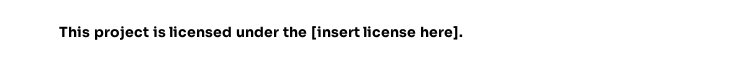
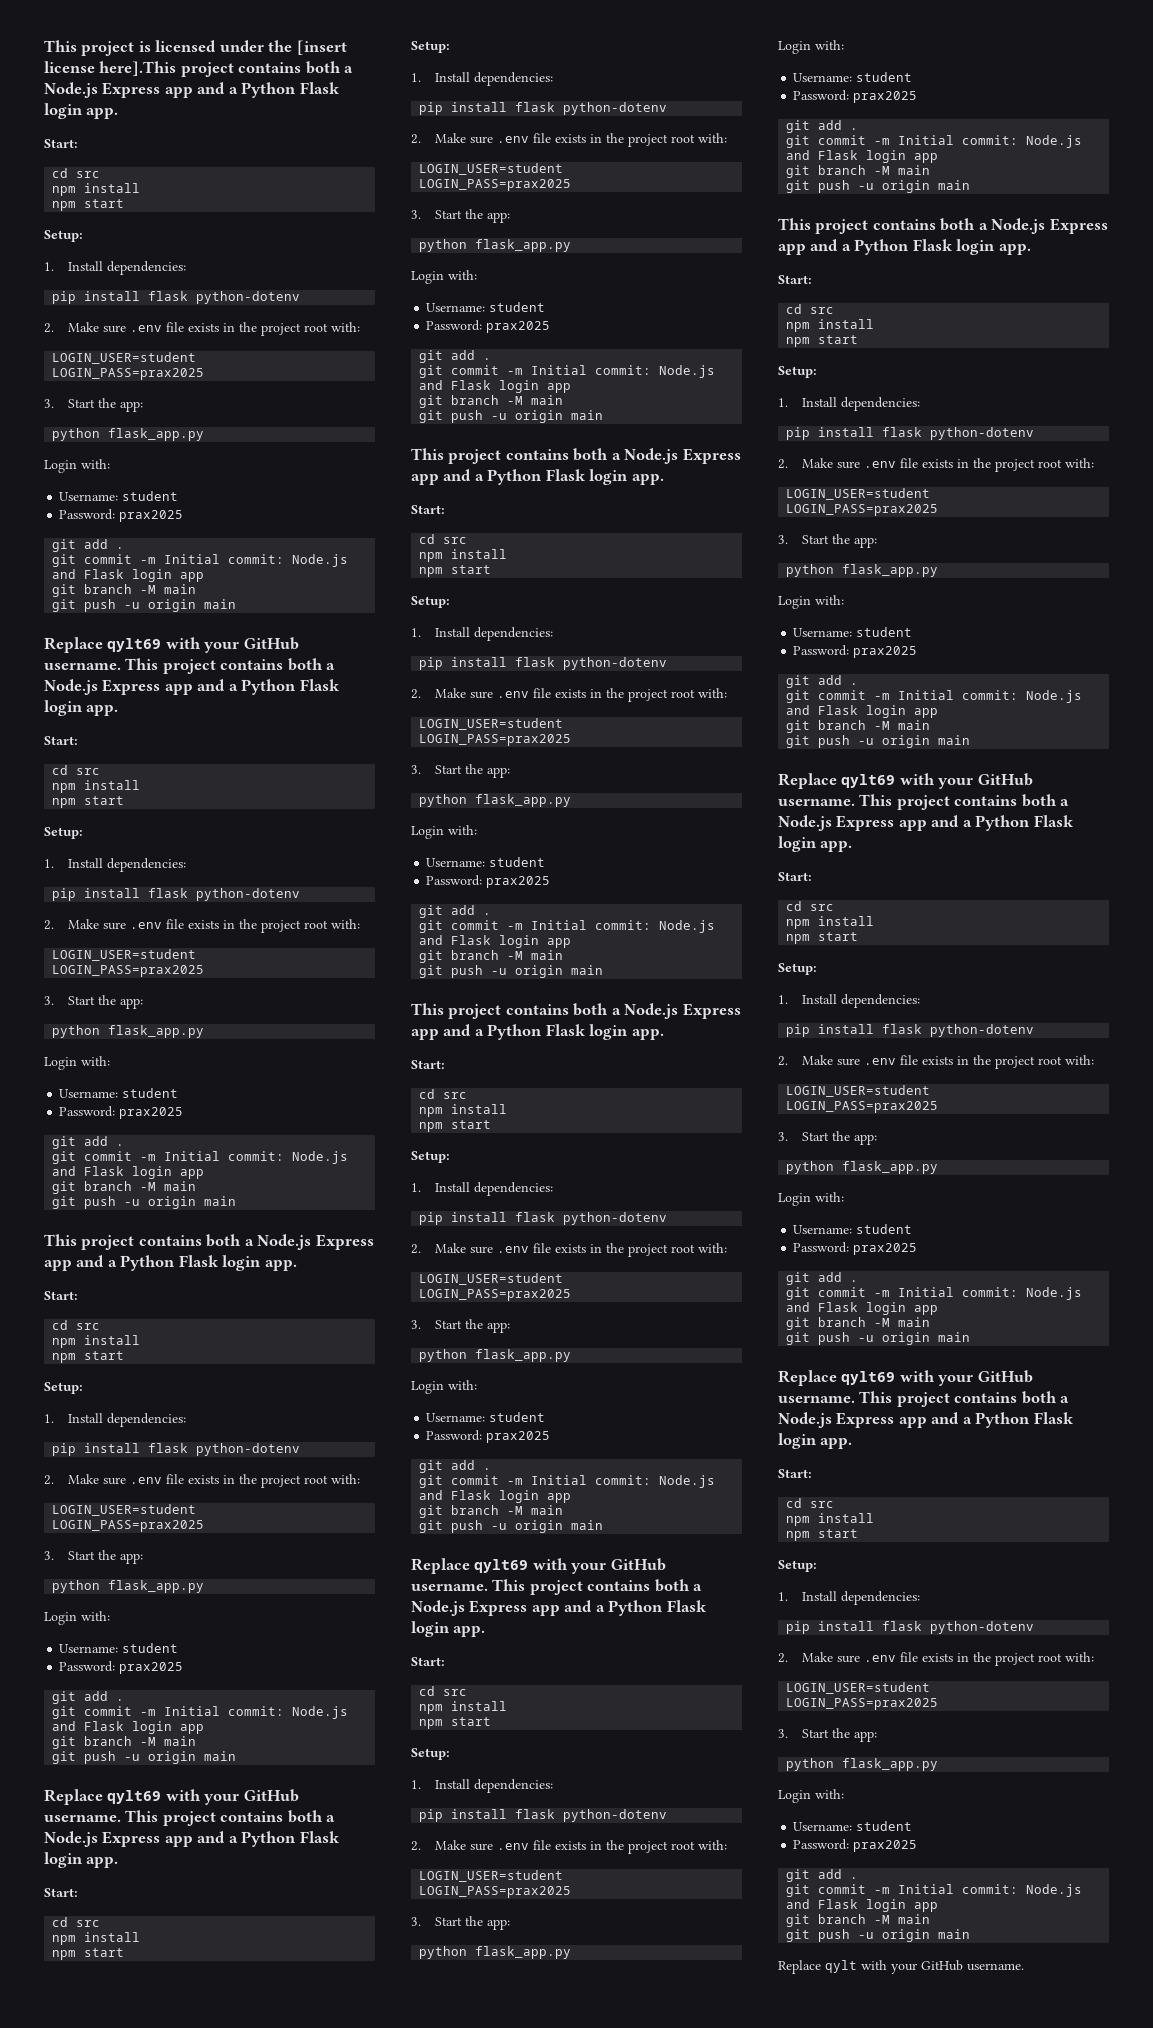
- This project is licensed under the [insert license here].
+ This project is licensed under the [insert license here].This project contains both a Node.js Express app and a Python Flask login app.
+ Start:
+ cd src
+ npm install
+ npm start
+ Setup:
+ 1. Install dependencies:
+ pip install flask python-dotenv
+ 2. Make sure .env file exists in the project root with:
+ LOGIN_USER=student
+ LOGIN_PASS=prax2025
+ 3. Start the app:
+ python flask_app.py
+ Login with:
+ Username: student
+ Password: prax2025
+ git add .
+ git commit -m Initial commit: Node.js and Flask login app
+ git branch -M main
+ git push -u origin main
+ Replace qylt69 with your GitHub username. This project contains both a Node.js Express app and a Python Flask login app.
+ Start:
+ cd src
+ npm install
+ npm start
+ Setup:
+ 1. Install dependencies:
+ pip install flask python-dotenv
+ 2. Make sure .env file exists in the project root with:
+ LOGIN_USER=student
+ LOGIN_PASS=prax2025
+ 3. Start the app:
+ python flask_app.py
+ Login with:
+ Username: student
+ Password: prax2025
+ git add .
+ git commit -m Initial commit: Node.js and Flask login app
+ git branch -M main
+ git push -u origin main
+ This project contains both a Node.js Express app and a Python Flask login app.
+ Start:
+ cd src
+ npm install
+ npm start
+ Setup:
+ 1. Install dependencies:
+ pip install flask python-dotenv
+ 2. Make sure .env file exists in the project root with:
+ LOGIN_USER=student
+ LOGIN_PASS=prax2025
+ 3. Start the app:
+ python flask_app.py
+ Login with:
+ Username: student
+ Password: prax2025
+ git add .
+ git commit -m Initial commit: Node.js and Flask login app
+ git branch -M main
+ git push -u origin main
+ Replace qylt69 with your GitHub username. This project contains both a Node.js Express app and a Python Flask login app.
+ Start:
+ cd src
+ npm install
+ npm start
+ Setup:
+ 1. Install dependencies:
+ pip install flask python-dotenv
+ 2. Make sure .env file exists in the project root with:
+ LOGIN_USER=student
+ LOGIN_PASS=prax2025
+ 3. Start the app:
+ python flask_app.py
+ Login with:
+ Username: student
+ Password: prax2025
+ git add .
+ git commit -m Initial commit: Node.js and Flask login app
+ git branch -M main
+ git push -u origin main
+ This project contains both a Node.js Express app and a Python Flask login app.
+ Start:
+ cd src
+ npm install
+ npm start
+ Setup:
+ 1. Install dependencies:
+ pip install flask python-dotenv
+ 2. Make sure .env file exists in the project root with:
+ LOGIN_USER=student
+ LOGIN_PASS=prax2025
+ 3. Start the app:
+ python flask_app.py
+ Login with:
+ Username: student
+ Password: prax2025
+ git add .
+ git commit -m Initial commit: Node.js and Flask login app
+ git branch -M main
+ git push -u origin main
+ This project contains both a Node.js Express app and a Python Flask login app.
+ Start:
+ cd src
+ npm install
+ npm start
+ Setup:
+ 1. Install dependencies:
+ pip install flask python-dotenv
+ 2. Make sure .env file exists in the project root with:
+ LOGIN_USER=student
+ LOGIN_PASS=prax2025
+ 3. Start the app:
+ python flask_app.py
+ Login with:
+ Username: student
+ Password: prax2025
+ git add .
+ git commit -m Initial commit: Node.js and Flask login app
+ git branch -M main
+ git push -u origin main
+ Replace qylt69 with your GitHub username. This project contains both a Node.js Express app and a Python Flask login app.
+ Start:
+ cd src
+ npm install
+ npm start
+ Setup:
+ 1. Install dependencies:
+ pip install flask python-dotenv
+ 2. Make sure .env file exists in the project root with:
+ LOGIN_USER=student
+ LOGIN_PASS=prax2025
+ 3. Start the app:
+ python flask_app.py
+ Login with:
+ Username: student
+ Password: prax2025
+ git add .
+ git commit -m Initial commit: Node.js and Flask login app
+ git branch -M main
+ git push -u origin main
+ This project contains both a Node.js Express app and a Python Flask login app.
+ Start:
+ cd src
+ npm install
+ npm start
+ Setup:
+ 1. Install dependencies:
+ pip install flask python-dotenv
+ 2. Make sure .env file exists in the project root with:
+ LOGIN_USER=student
+ LOGIN_PASS=prax2025
+ 3. Start the app:
+ python flask_app.py
+ Login with:
+ Username: student
+ Password: prax2025
+ git add .
+ git commit -m Initial commit: Node.js and Flask login app
+ git branch -M main
+ git push -u origin main
+ Replace qylt69 with your GitHub username. This project contains both a Node.js Express app and a Python Flask login app.
+ Start:
+ cd src
+ npm install
+ npm start
+ Setup:
+ 1. Install dependencies:
+ pip install flask python-dotenv
+ 2. Make sure .env file exists in the project root with:
+ LOGIN_USER=student
+ LOGIN_PASS=prax2025
+ 3. Start the app:
+ python flask_app.py
+ Login with:
+ Username: student
+ Password: prax2025
+ git add .
+ git commit -m Initial commit: Node.js and Flask login app
+ git branch -M main
+ git push -u origin main
+ Replace qylt69 with your GitHub username. This project contains both a Node.js Express app and a Python Flask login app.
+ Start:
+ cd src
+ npm install
+ npm start
+ Setup:
+ 1. Install dependencies:
+ pip install flask python-dotenv
+ 2. Make sure .env file exists in the project root with:
+ LOGIN_USER=student
+ LOGIN_PASS=prax2025
+ 3. Start the app:
+ python flask_app.py
+ Login with:
+ Username: student
+ Password: prax2025
+ git add .
+ git commit -m Initial commit: Node.js and Flask login app
+ git branch -M main
+ git push -u origin main
+ Replace qylt with your GitHub username.

